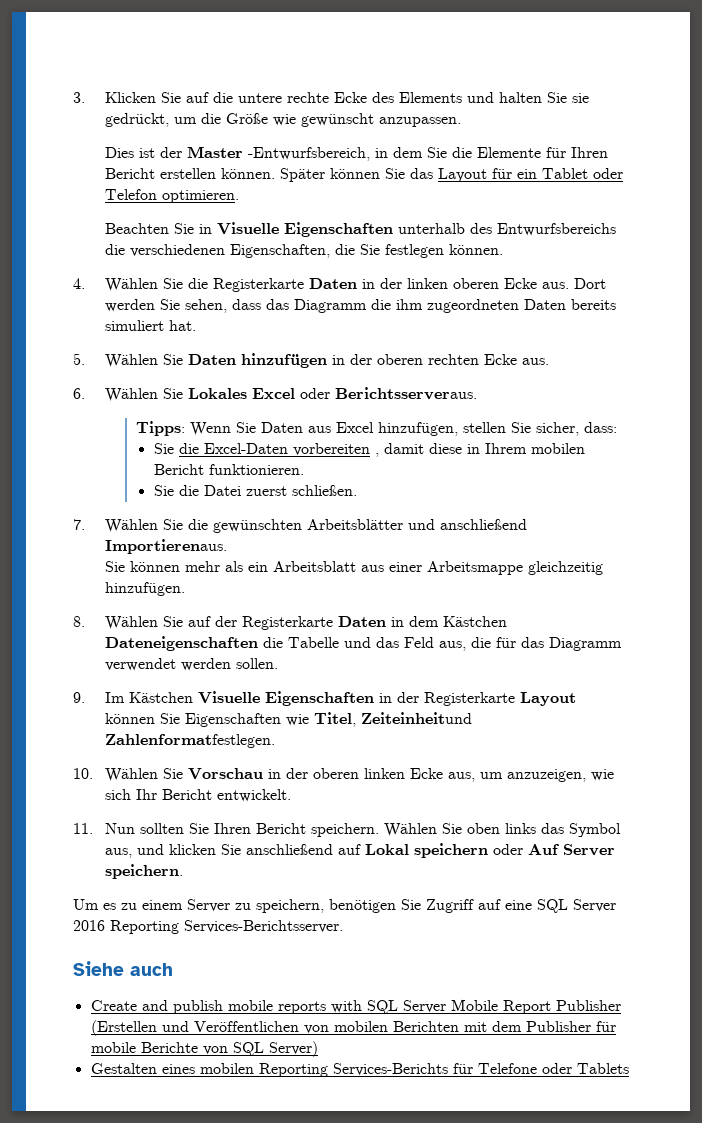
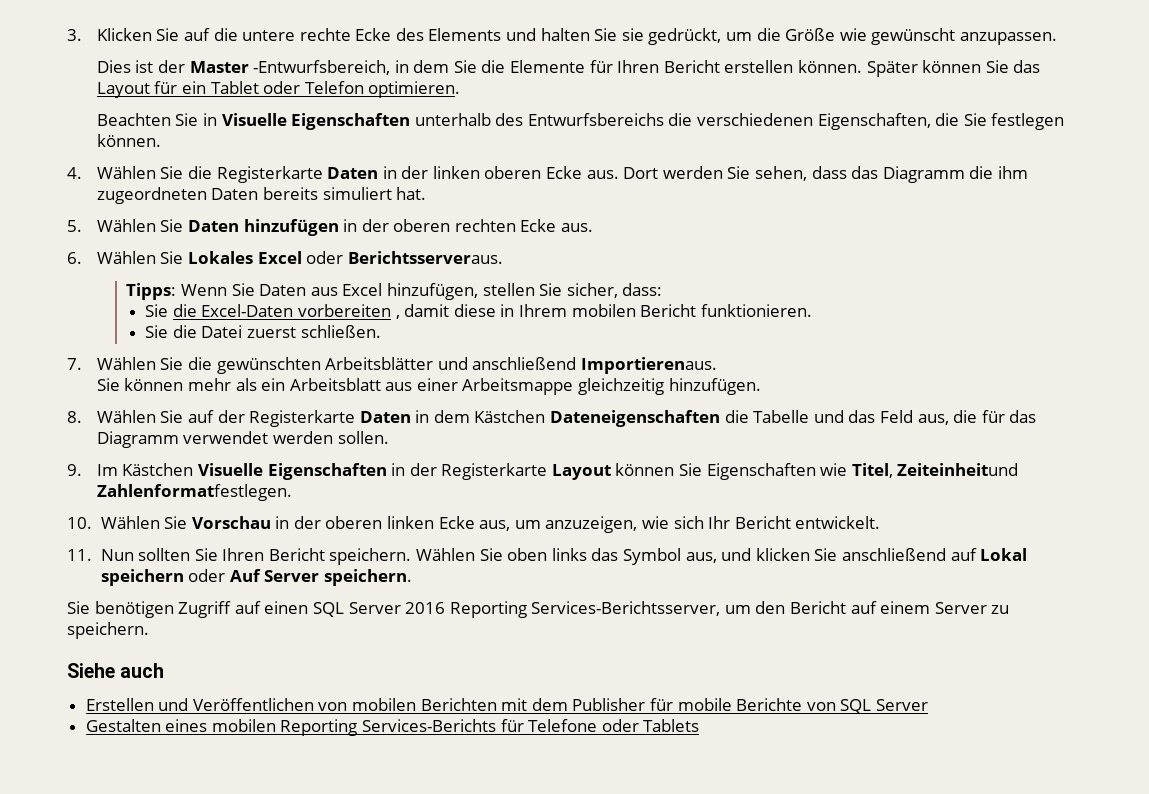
- Um es zu einem Server zu speichern, benötigen Sie Zugriff auf eine SQL Server 2016 Reporting Services-Berichtsserver.
+ Sie benötigen Zugriff auf einen SQL Server 2016 Reporting Services-Berichtsserver, um den Bericht auf einem Server zu speichern.
  Siehe auch
- Create and publish mobile reports with SQL Server Mobile Report Publisher (Erstellen und Veröffentlichen von mobilen Berichten mit dem Publisher für mobile Berichte von SQL Server)
+ Erstellen und Veröffentlichen von mobilen Berichten mit dem Publisher für mobile Berichte von SQL Server

